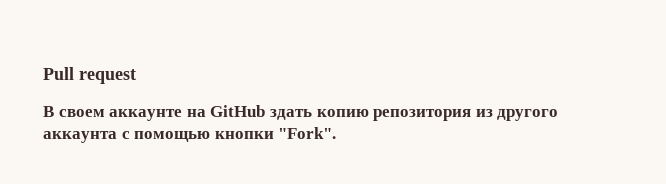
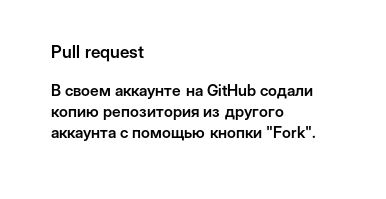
- В своем аккаунте на GitHub здать копию репозитория из другого аккаунта с помощью кнопки "Fork".
+ В своем аккаунте на GitHub содали копию репозитория из другого аккаунта с помощью кнопки "Fork".

